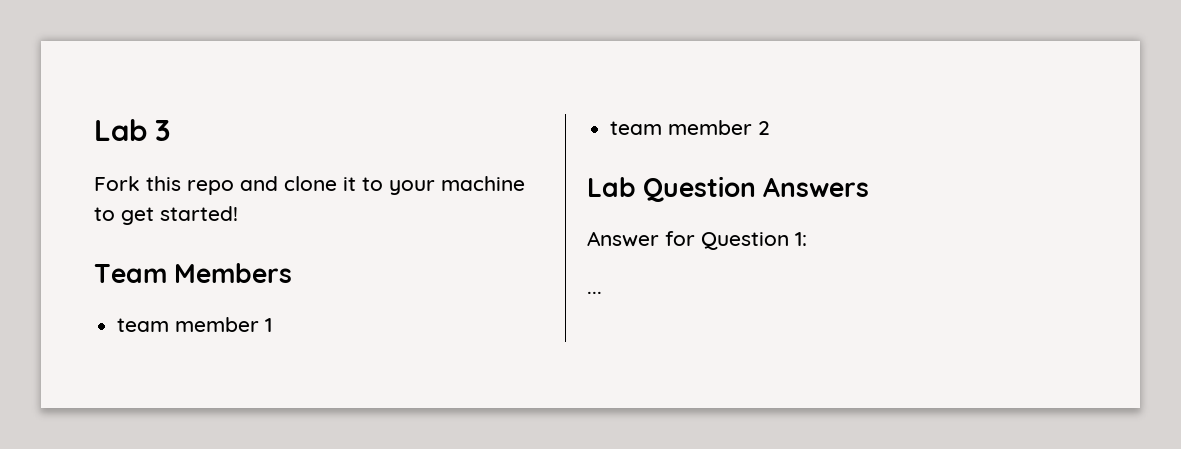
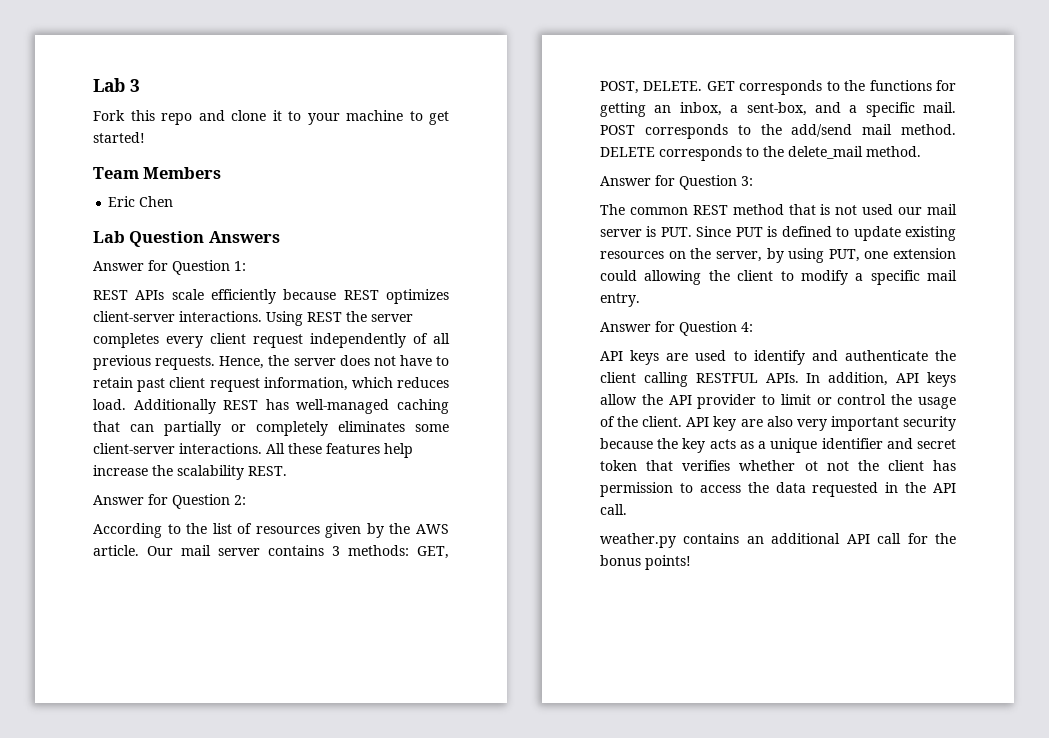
- team member 1
- team member 2
+ Eric Chen
- ...
+ REST APIs scale efficiently because REST optimizes client-server interactions. Using REST the server completes every client request independently of all previous requests. Hence, the server does not have to retain past client request information, which reduces load. Additionally REST has well-managed caching that can partially or completely eliminates some client-server interactions. All these features help increase the scalability REST.
+ Answer for Question 2:
+ According to the list of resources given by the AWS article. Our mail server contains 3 methods: GET, POST, DELETE. GET corresponds to the functions for getting an inbox, a sent-box, and a specific mail. POST corresponds to the add/send mail method. DELETE corresponds to the delete_mail method.
+ Answer for Question 3:
+ The common REST method that is not used our mail server is PUT. Since PUT is defined to update existing resources on the server, by using PUT, one extension could allowing the client to modify a specific mail entry.
+ Answer for Question 4:
+ API keys are used to identify and authenticate the client calling RESTFUL APIs. In addition, API keys allow the API provider to limit or control the usage of the client. API key are also very important security because the key acts as a unique identifier and secret token that verifies whether ot not the client has permission to access the data requested in the API call.
+ weather.py contains an additional API call for the bonus points!

